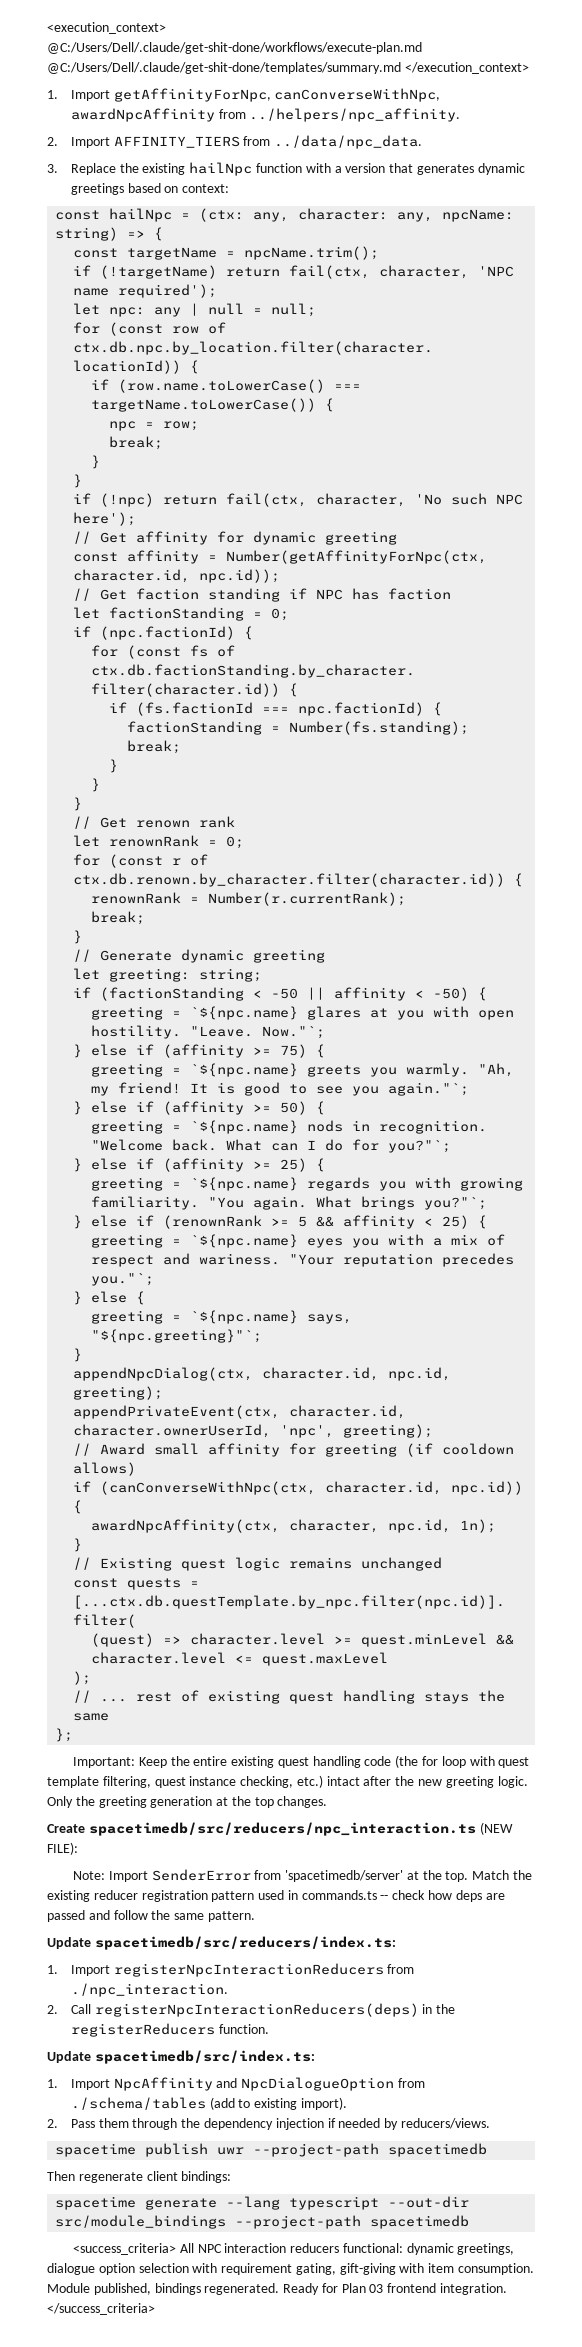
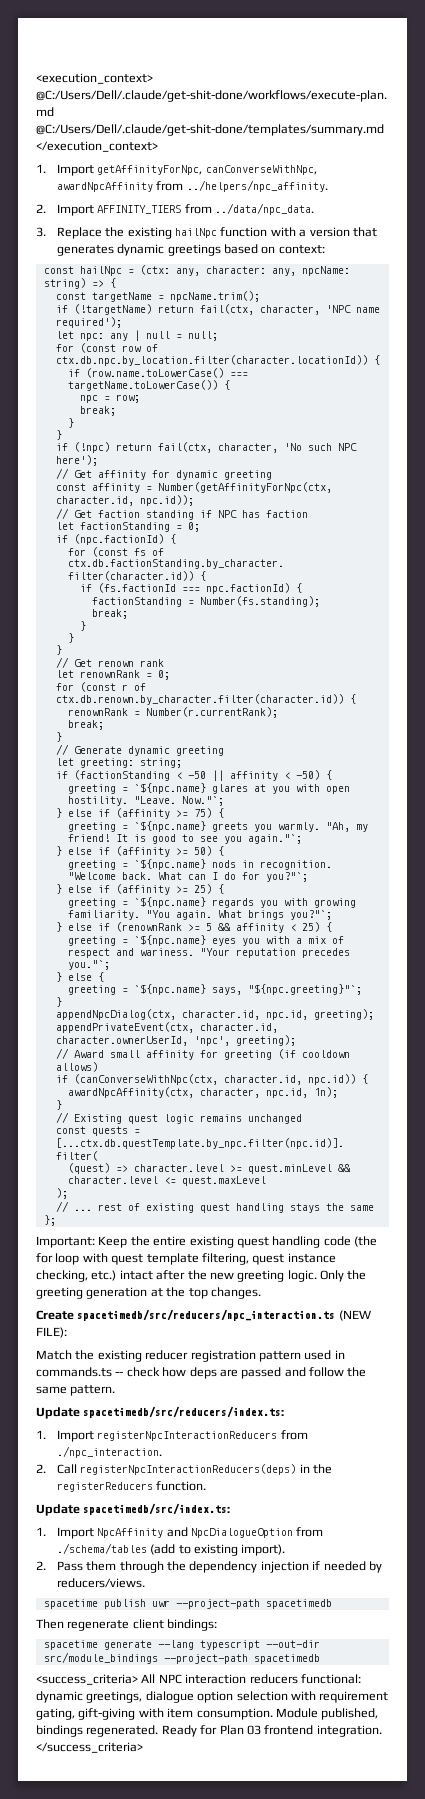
- Note: Import SenderError from 'spacetimedb/server' at the top.

